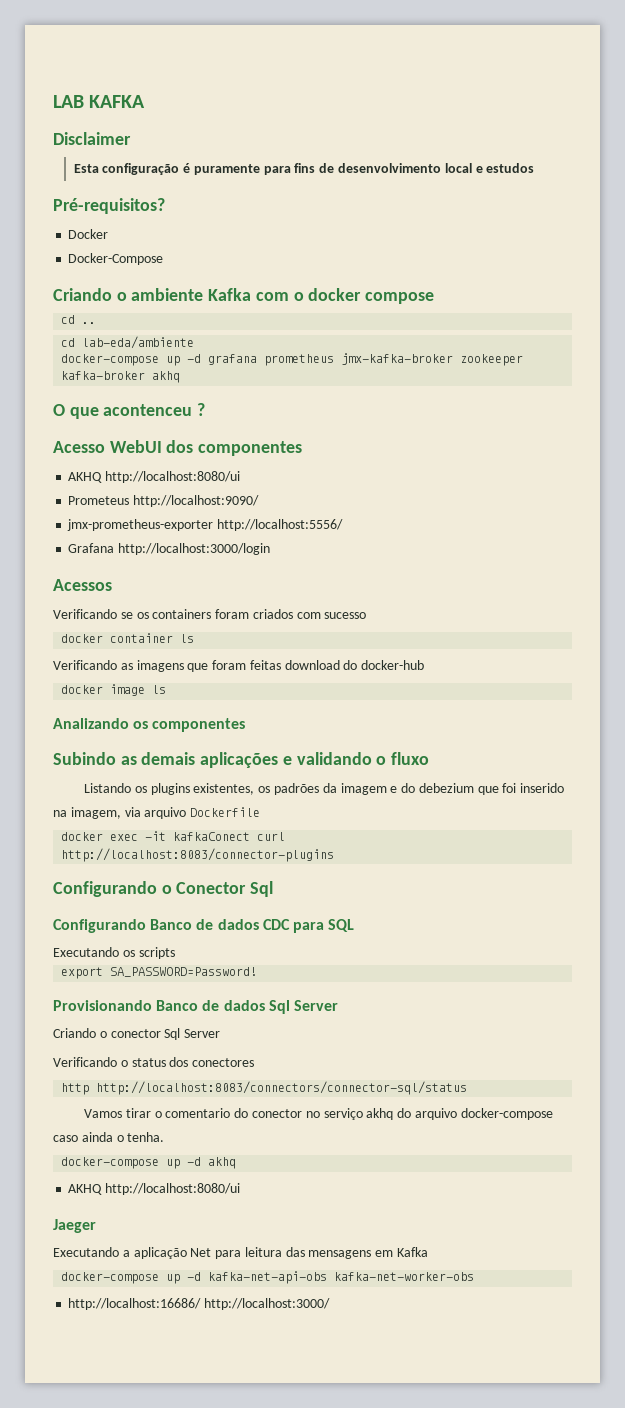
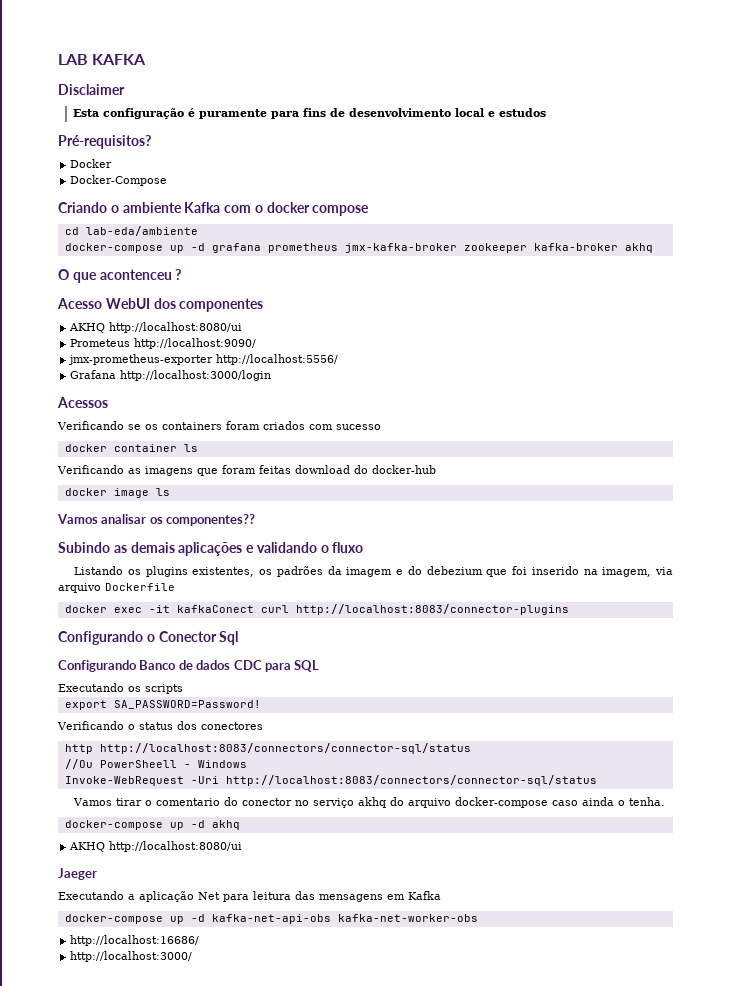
- cd ..
- Analizando os componentes
+ Vamos analisar os componentes??
- Provisionando Banco de dados Sql Server
- Criando o conector Sql Server
+ //Ou PowerSheell - Windows
+ Invoke-WebRequest -Uri http://localhost:8083/connectors/connector-sql/status
- http://localhost:16686/ http://localhost:3000/
+ http://localhost:16686/
+ http://localhost:3000/

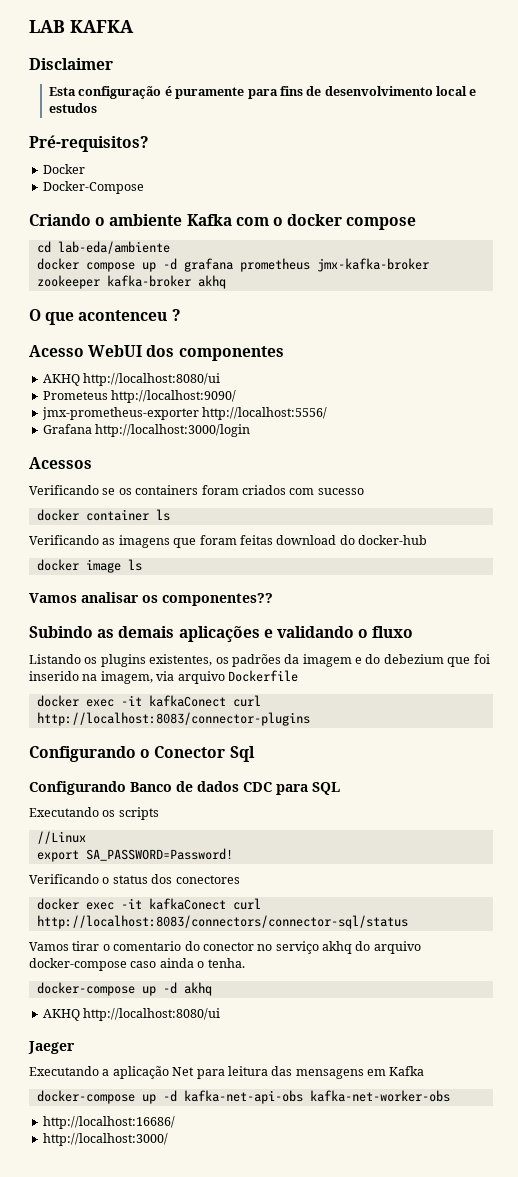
- docker-compose up -d grafana prometheus jmx-kafka-broker zookeeper kafka-broker akhq
+ docker compose up -d grafana prometheus jmx-kafka-broker zookeeper kafka-broker akhq
+ //Linux
- http http://localhost:8083/connectors/connector-sql/status
- //Ou PowerSheell - Windows
- Invoke-WebRequest -Uri http://localhost:8083/connectors/connector-sql/status
+ docker exec -it kafkaConect curl http://localhost:8083/connectors/connector-sql/status

